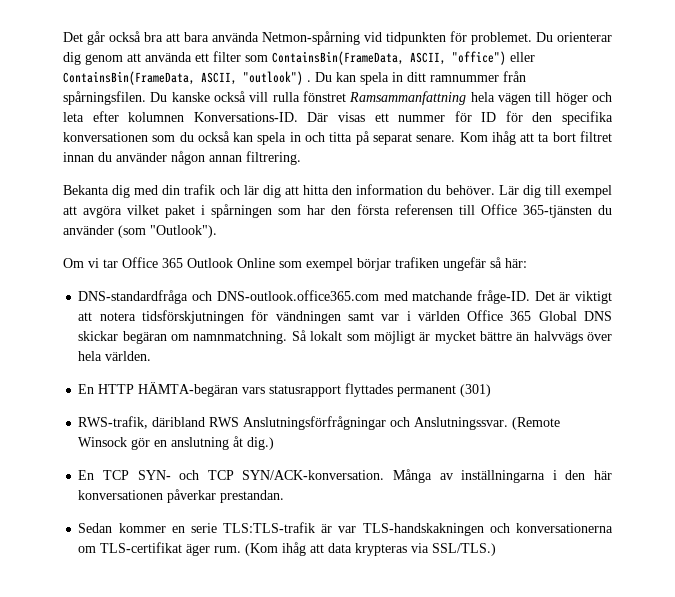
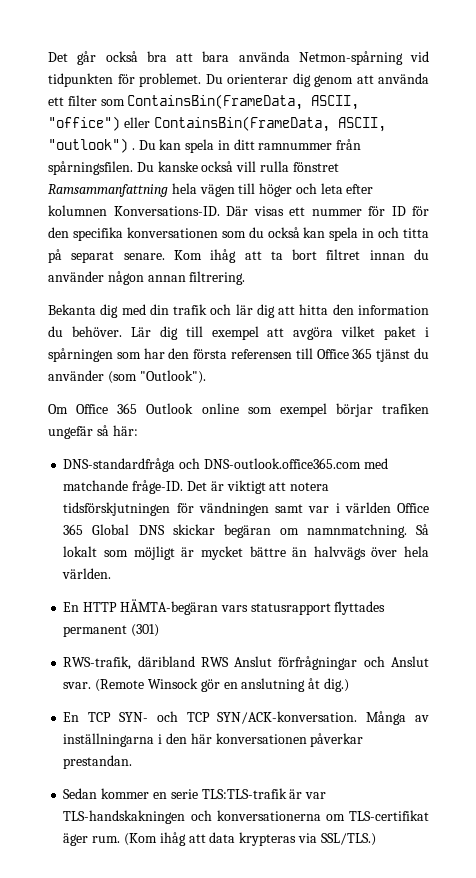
- Lär dig till exempel att avgöra vilket paket i spårningen som har den första referensen till Office 365-tjänsten du använder (som "Outlook").
+ Lär dig till exempel att avgöra vilket paket i spårningen som har den första referensen till Office 365 tjänst du använder (som "Outlook").
- Om vi tar Office 365 Outlook Online som exempel börjar trafiken ungefär så här:
+ Om Office 365 Outlook online som exempel börjar trafiken ungefär så här:
- RWS-trafik, däribland RWS Anslutningsförfrågningar och Anslutningssvar.
+ RWS-trafik, däribland RWS Anslut förfrågningar och Anslut svar.

